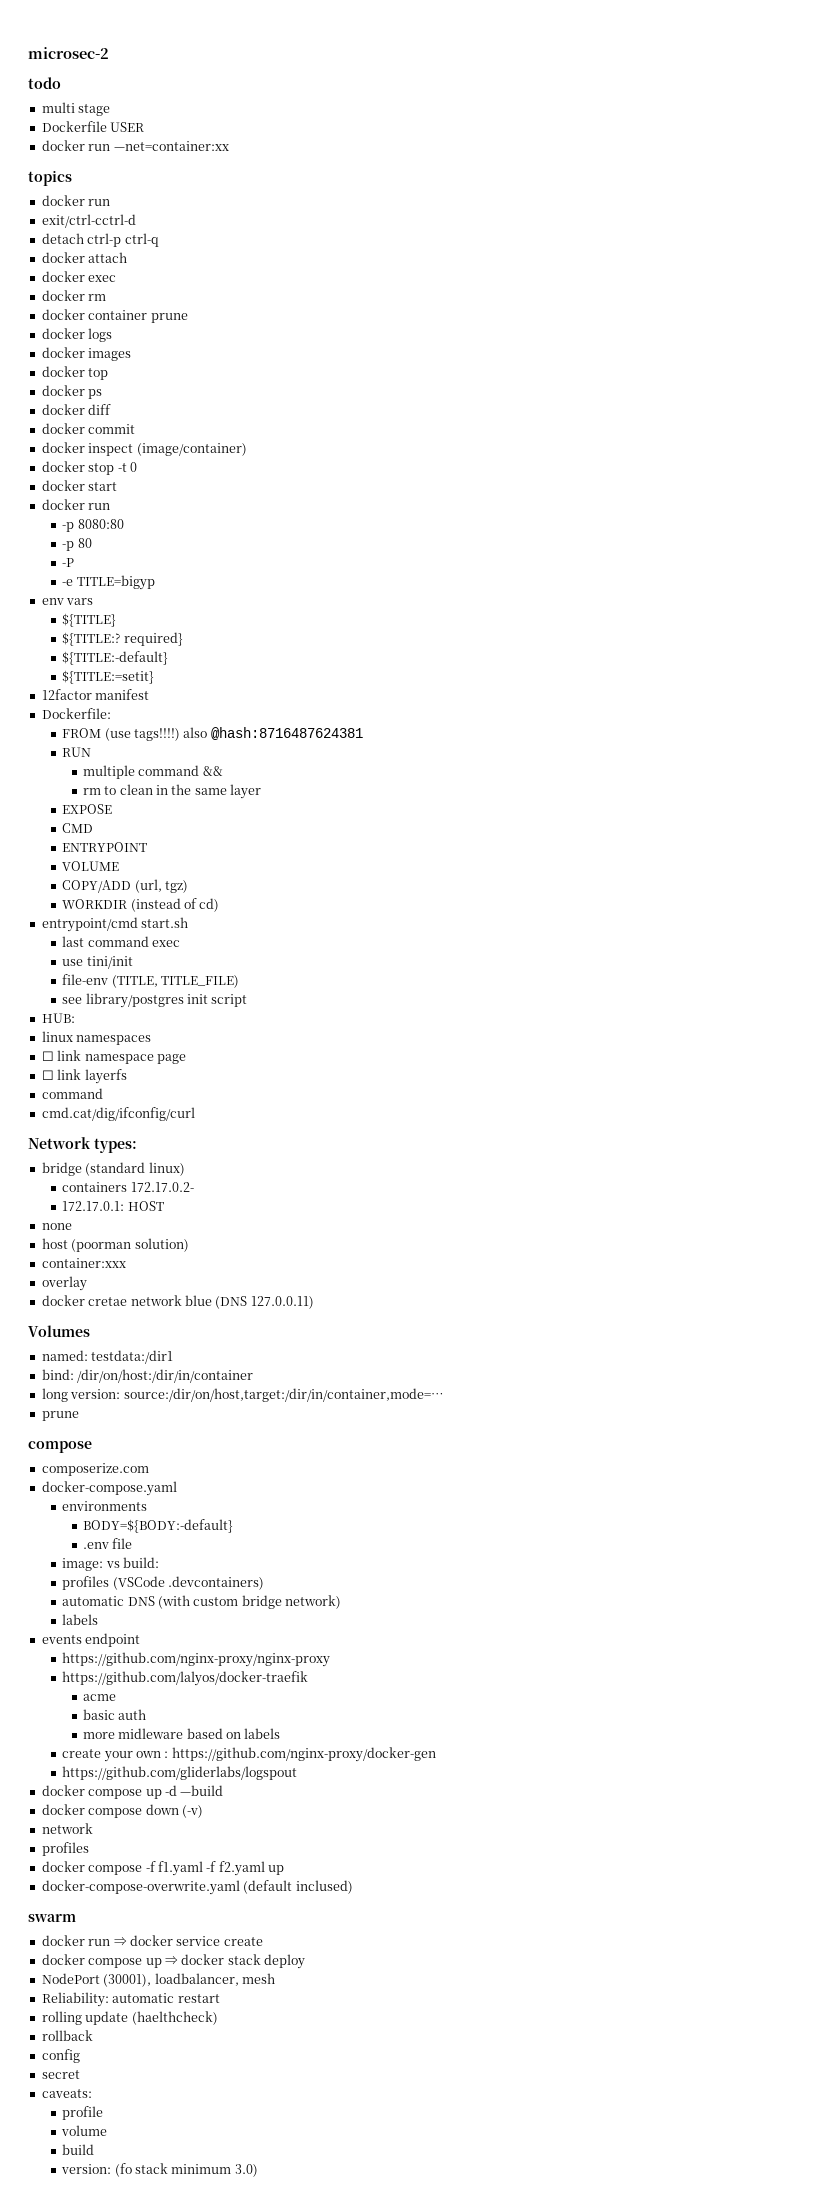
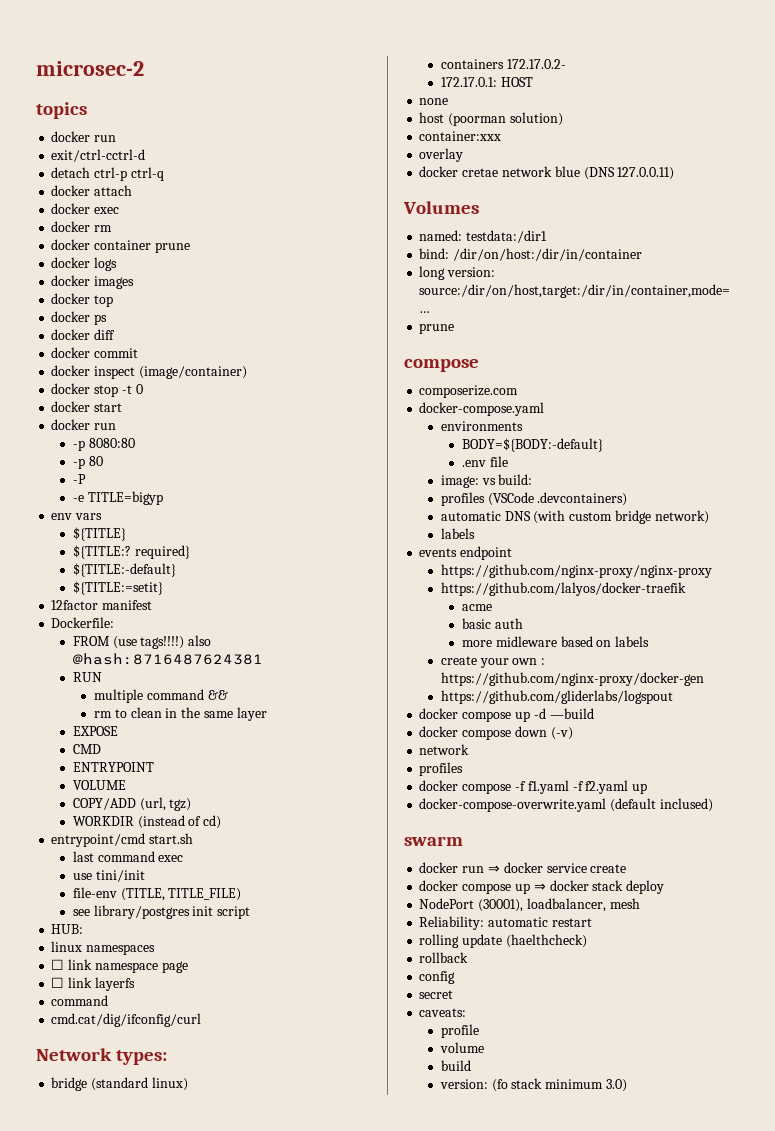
- todo
- multi stage
- Dockerfile USER
- docker run —net=container:xx

